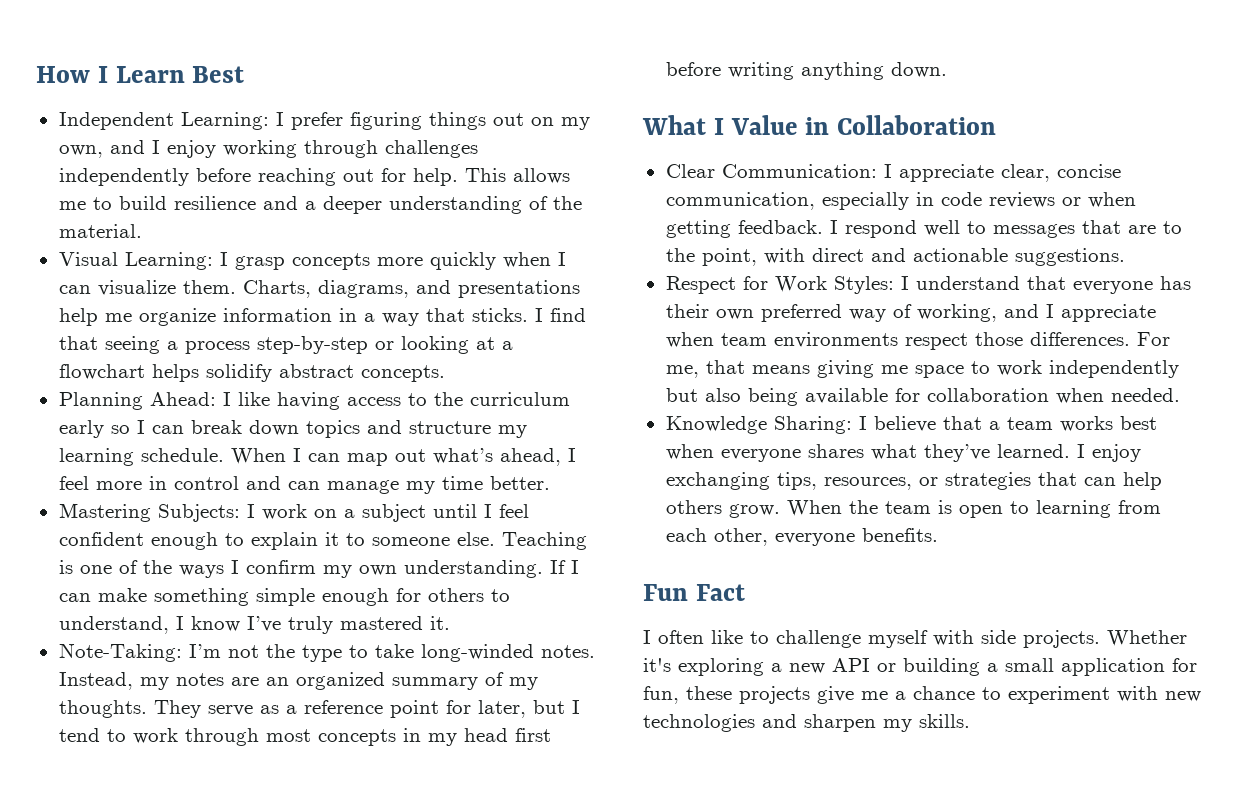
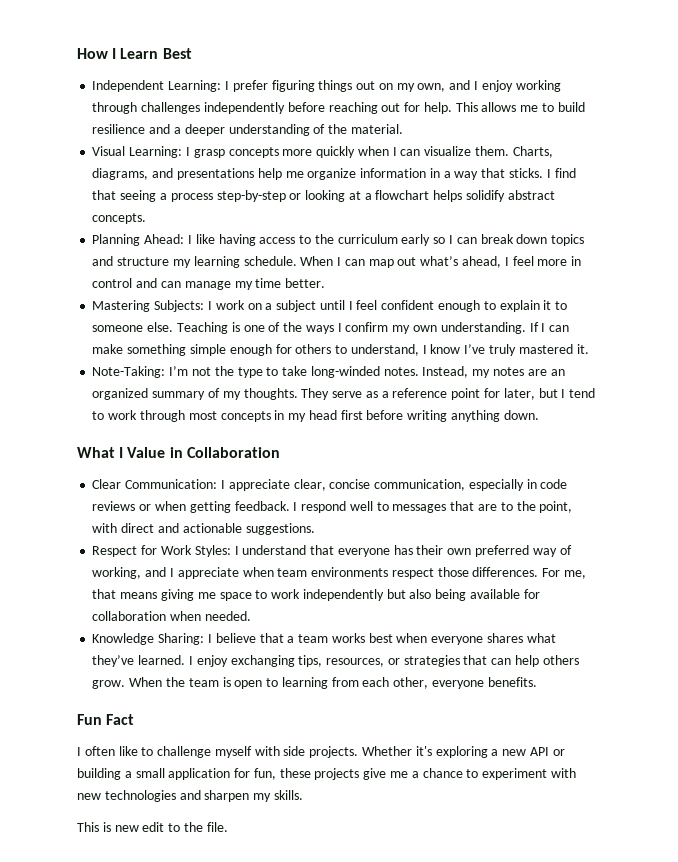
+ This is new edit to the file.

